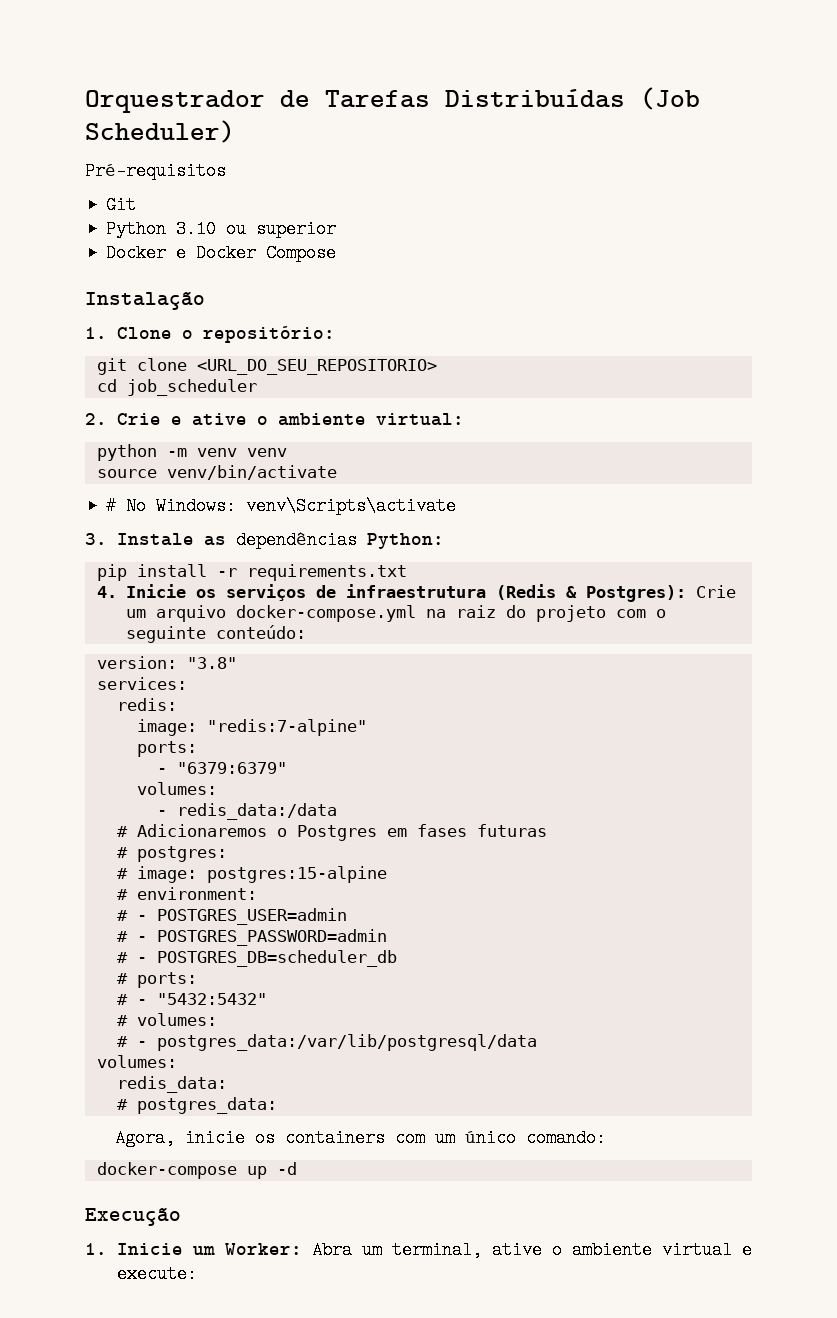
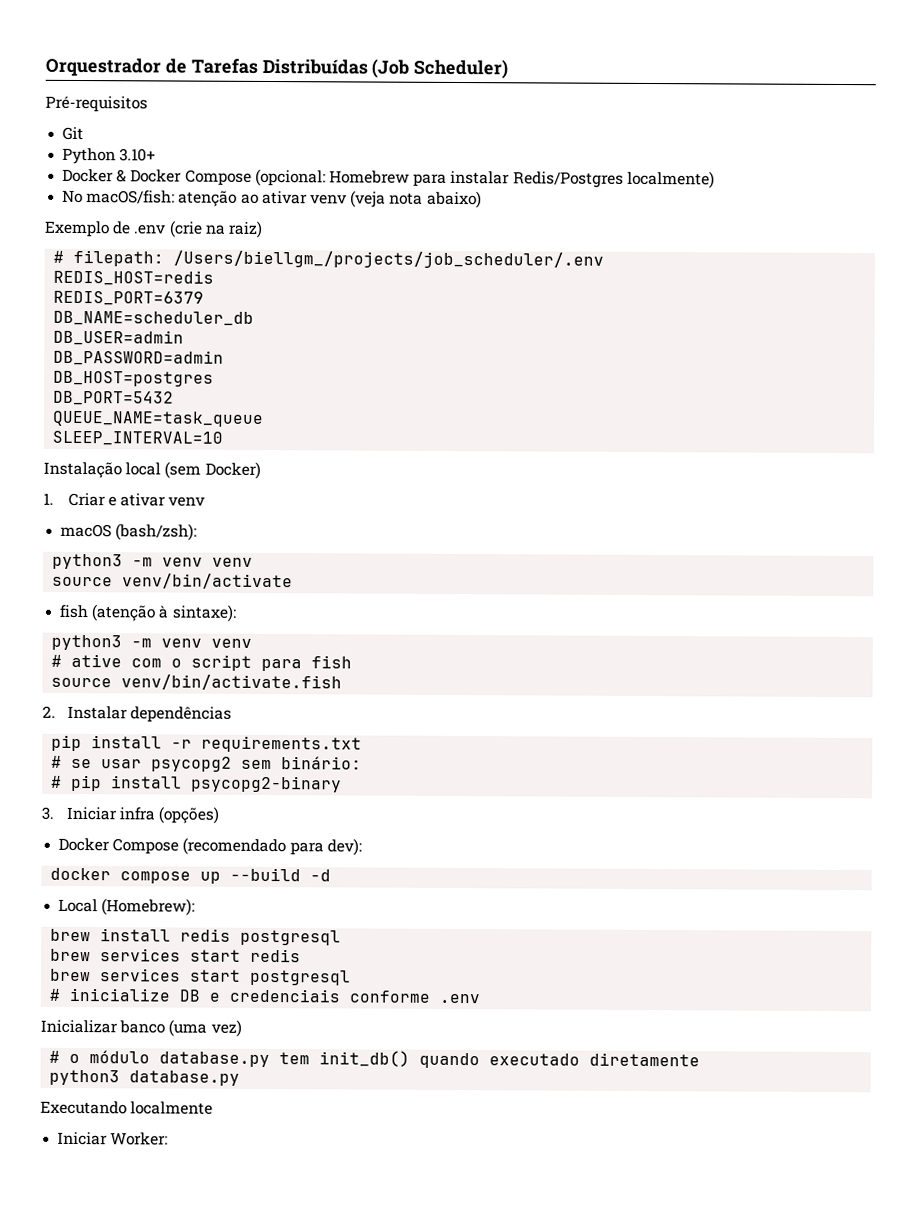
- Python 3.10 ou superior
- Docker e Docker Compose
- Instalação
- 1. Clone o repositório:
- git clone <URL_DO_SEU_REPOSITORIO>
- cd job_scheduler
- 2. Crie e ative o ambiente virtual:
- python -m venv venv
+ Python 3.10+
+ Docker & Docker Compose (opcional: Homebrew para instalar Redis/Postgres localmente)
+ No macOS/fish: atenção ao ativar venv (veja nota abaixo)
+ Exemplo de .env (crie na raiz)
+ # filepath: /Users/biellgm_/projects/job_scheduler/.env
+ REDIS_HOST=redis
+ REDIS_PORT=6379
+ DB_NAME=scheduler_db
+ DB_USER=admin
+ DB_PASSWORD=admin
+ DB_HOST=postgres
+ DB_PORT=5432
+ QUEUE_NAME=task_queue
+ SLEEP_INTERVAL=10
+ Instalação local (sem Docker)
+ 1. Criar e ativar venv
+ macOS (bash/zsh):
+ python3 -m venv venv
- # No Windows: venv\Scripts\activate
- 3. Instale as dependências Python:
+ fish (atenção à sintaxe):
+ python3 -m venv venv
+ # ative com o script para fish
+ source venv/bin/activate.fish
+ 2. Instalar dependências
- 4. Inicie os serviços de infraestrutura (Redis & Postgres): Crie um arquivo docker-compose.yml na raiz do projeto com o seguinte conteúdo:
- version: "3.8"
- services:
- redis:
- image: "redis:7-alpine"
- ports:
- - "6379:6379"
- volumes:
- - redis_data:/data
- # Adicionaremos o Postgres em fases futuras
- # postgres:
- # image: postgres:15-alpine
- # environment:
- # - POSTGRES_USER=admin
- # - POSTGRES_PASSWORD=admin
- # - POSTGRES_DB=scheduler_db
- # ports:
- # - "5432:5432"
- # volumes:
- # - postgres_data:/var/lib/postgresql/data
- volumes:
- redis_data:
- # postgres_data:
- Agora, inicie os containers com um único comando:
- docker-compose up -d
- Execução
- 1. Inicie um Worker: Abra um terminal, ative o ambiente virtual e execute:
+ # se usar psycopg2 sem binário:
+ # pip install psycopg2-binary
+ 3. Iniciar infra (opções)
+ Docker Compose (recomendado para dev):
+ docker compose up --build -d
+ Local (Homebrew):
+ brew install redis postgresql
+ brew services start redis
+ brew services start postgresql
+ # inicialize DB e credenciais conforme .env
+ Inicializar banco (uma vez)
+ # o módulo database.py tem init_db() quando executado diretamente
+ python3 database.py
+ Executando localmente
+ Iniciar Worker:

